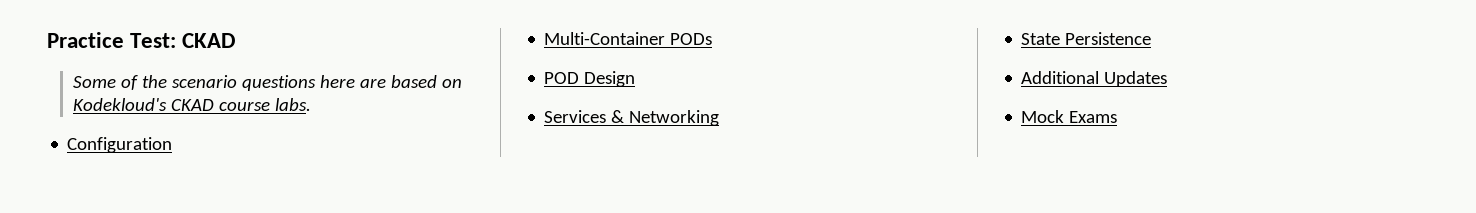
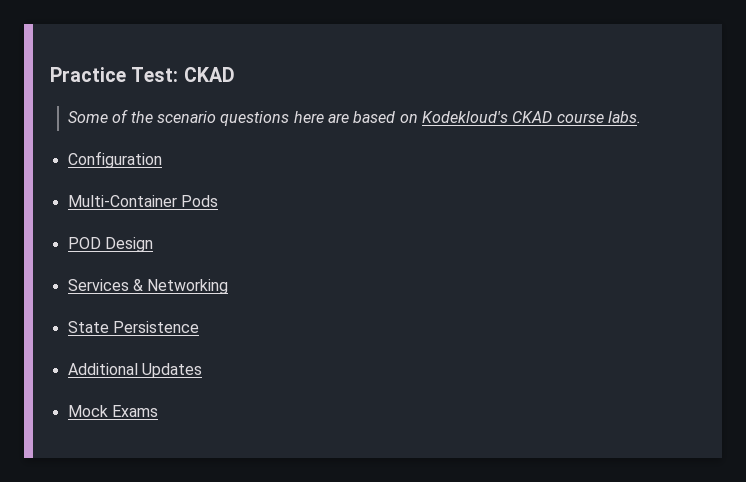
- Multi-Container PODs
+ Multi-Container Pods

